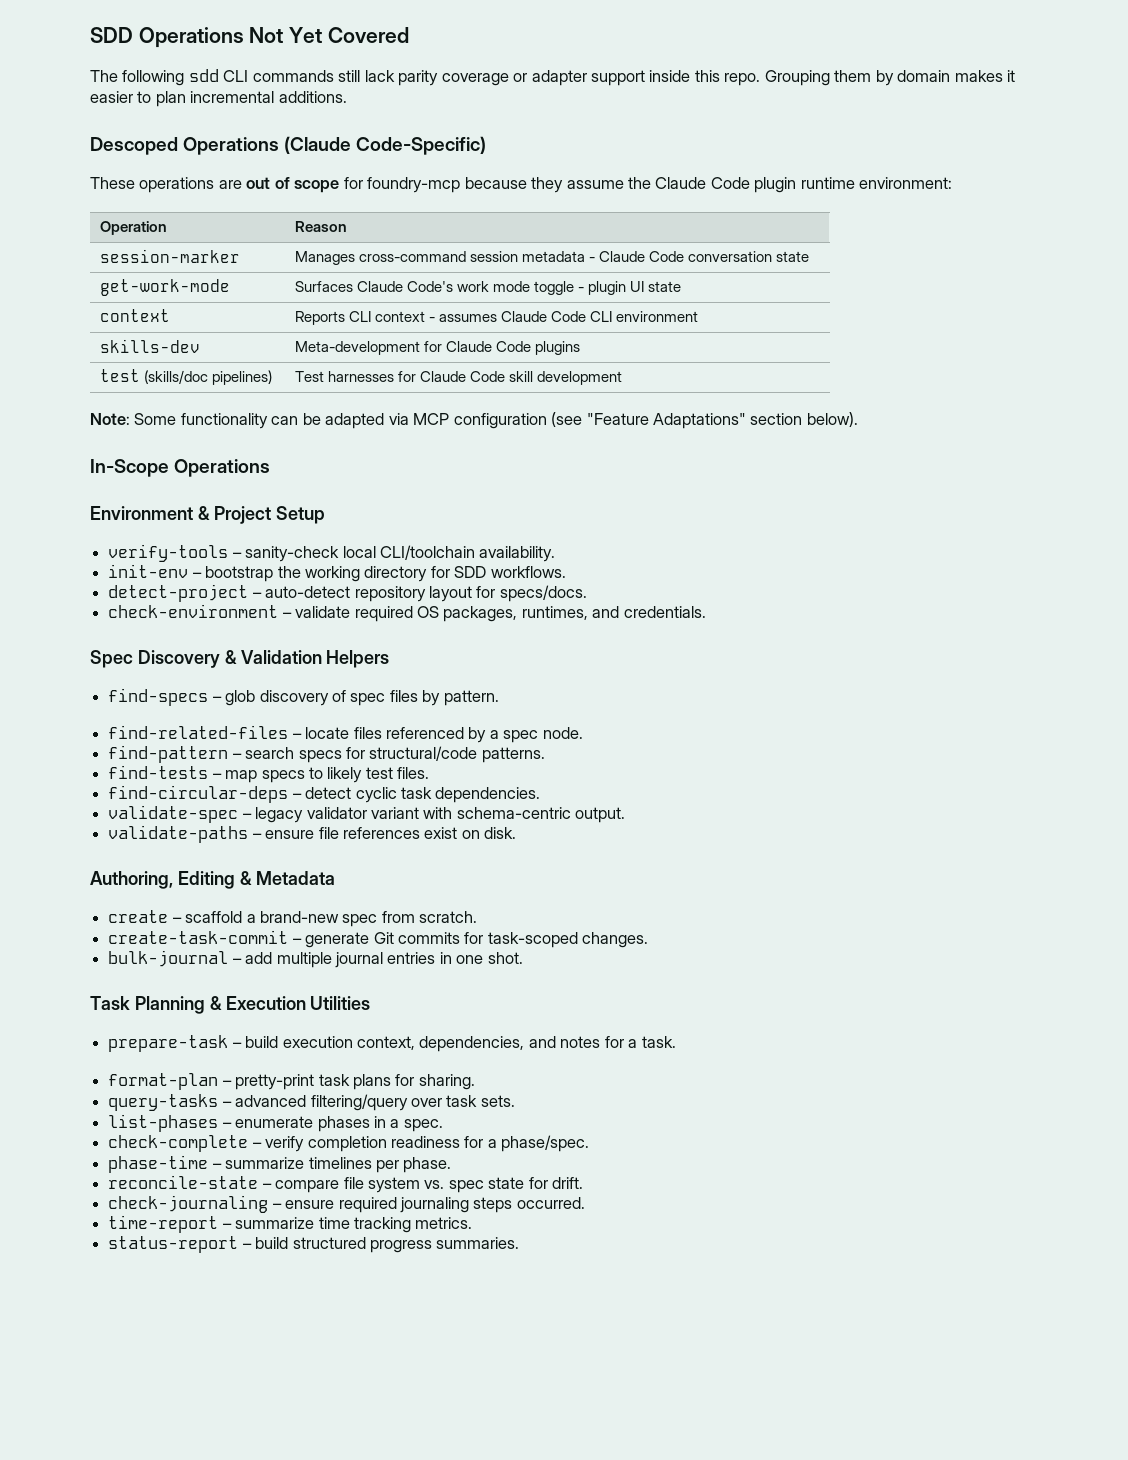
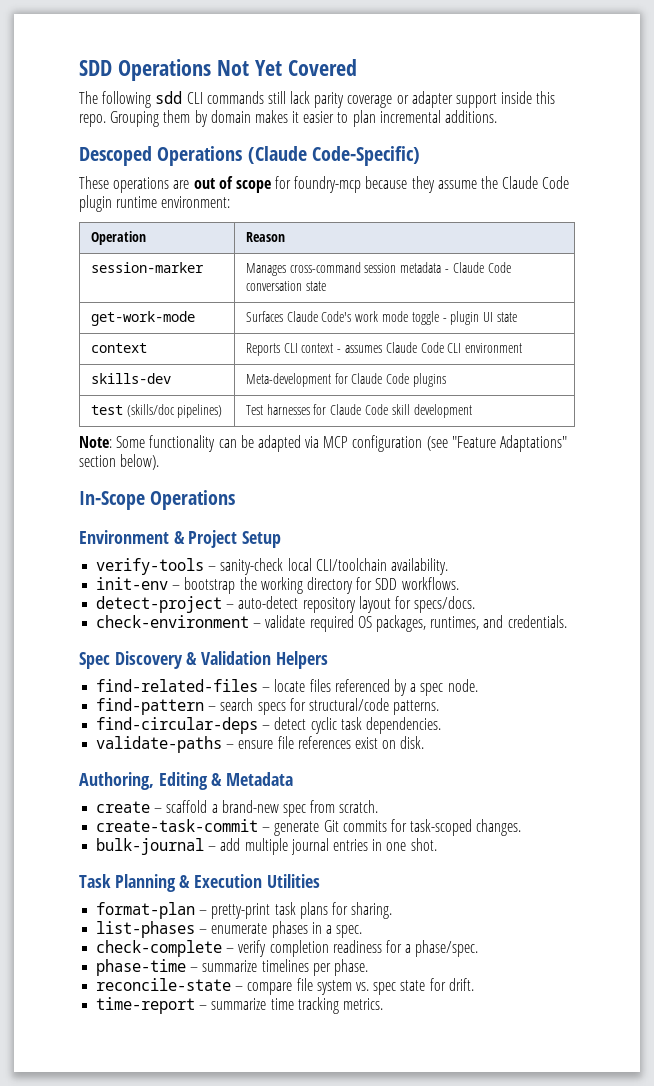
- find-specs – glob discovery of spec files by pattern.
- find-tests – map specs to likely test files.
- validate-spec – legacy validator variant with schema-centric output.
- prepare-task – build execution context, dependencies, and notes for a task.
- query-tasks – advanced filtering/query over task sets.
- check-journaling – ensure required journaling steps occurred.
- status-report – build structured progress summaries.

